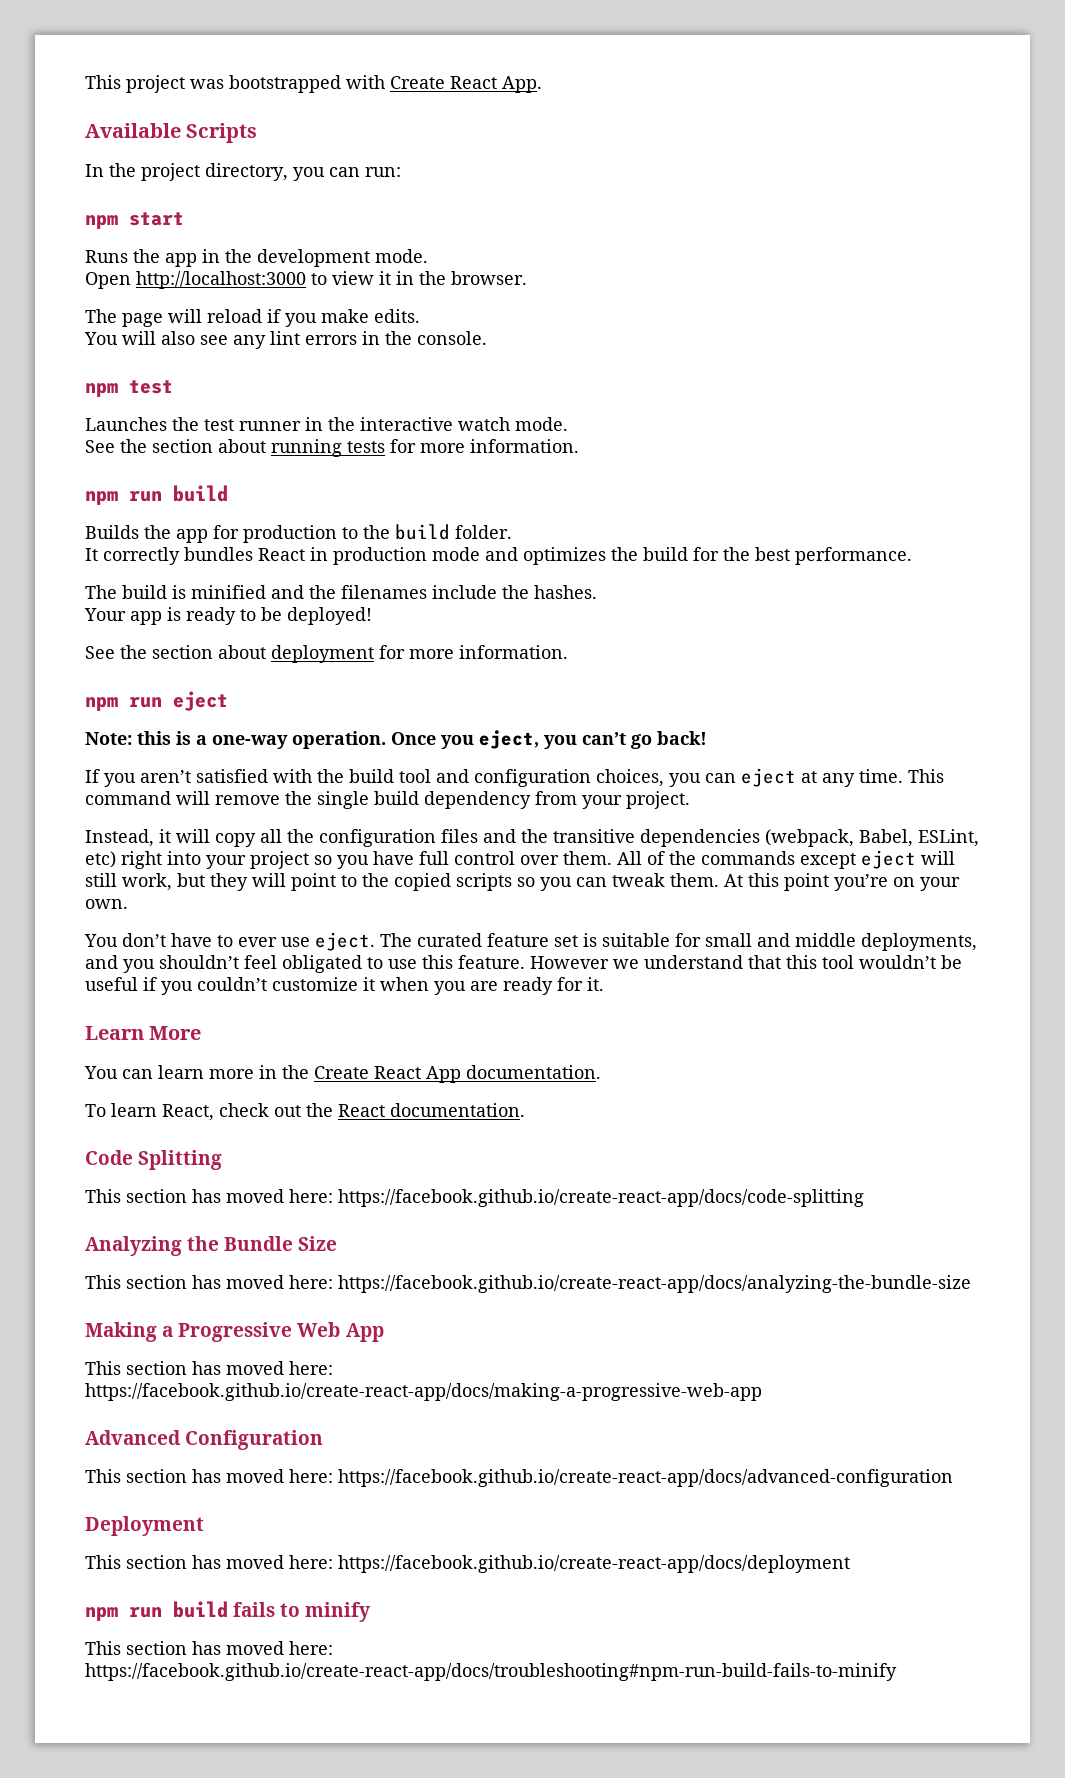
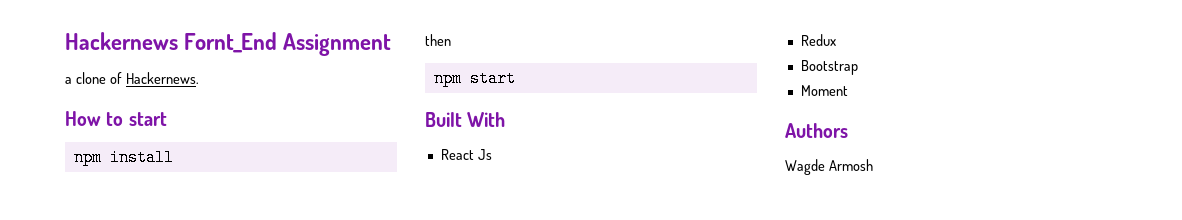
- This project was bootstrapped with Create React App.
- Available Scripts
- In the project directory, you can run:
+ Hackernews Fornt_End Assignment
+ a clone of Hackernews.
+ How to start
+ npm install
+ then
  npm start
- Runs the app in the development mode.
- Open http://localhost:3000 to view it in the browser.
- The page will reload if you make edits.
- You will also see any lint errors in the console.
- npm test
- Launches the test runner in the interactive watch mode.
- See the section about running tests for more information.
- npm run build
- Builds the app for production to the build folder.
- It correctly bundles React in production mode and optimizes the build for the best performance.
- The build is minified and the filenames include the hashes.
- Your app is ready to be deployed!
- See the section about deployment for more information.
- npm run eject
- Note: this is a one-way operation. Once you eject, you can’t go back!
- If you aren’t satisfied with the build tool and configuration choices, you can eject at any time. This command will remove the single build dependency from your project.
- Instead, it will copy all the configuration files and the transitive dependencies (webpack, Babel, ESLint, etc) right into your project so you have full control over them. All of the commands except eject will still work, but they will point to the copied scripts so you can tweak them. At this point you’re on your own.
- You don’t have to ever use eject. The curated feature set is suitable for small and middle deployments, and you shouldn’t feel obligated to use this feature. However we understand that this tool wouldn’t be useful if you couldn’t customize it when you are ready for it.
- Learn More
- You can learn more in the Create React App documentation.
- To learn React, check out the React documentation.
- Code Splitting
- This section has moved here: https://facebook.github.io/create-react-app/docs/code-splitting
- Analyzing the Bundle Size
- This section has moved here: https://facebook.github.io/create-react-app/docs/analyzing-the-bundle-size
- Making a Progressive Web App
- This section has moved here: https://facebook.github.io/create-react-app/docs/making-a-progressive-web-app
- Advanced Configuration
- This section has moved here: https://facebook.github.io/create-react-app/docs/advanced-configuration
- Deployment
- This section has moved here: https://facebook.github.io/create-react-app/docs/deployment
- npm run build fails to minify
- This section has moved here: https://facebook.github.io/create-react-app/docs/troubleshooting#npm-run-build-fails-to-minify
+ Built With
+ React Js
+ Redux
+ Bootstrap
+ Moment
+ Authors
+ Wagde Armosh

